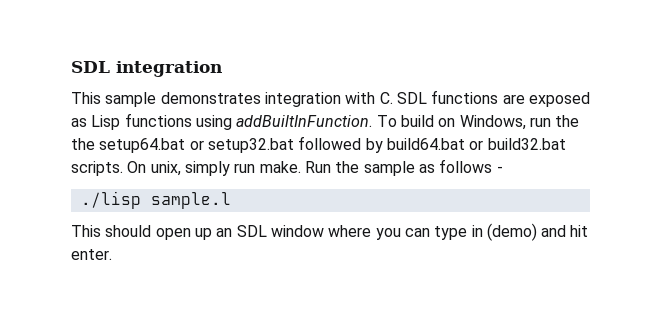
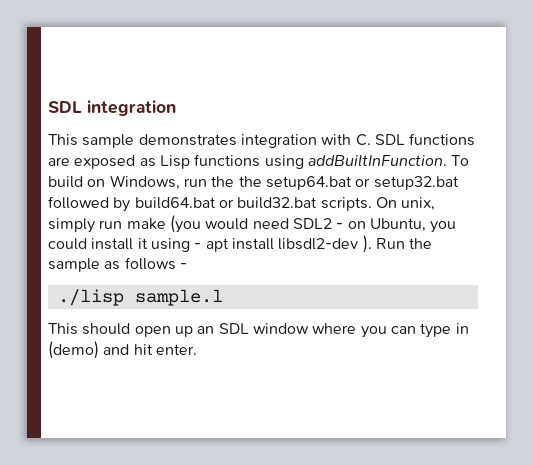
- On unix, simply run make.
+ On unix, simply run make (you would need SDL2 - on Ubuntu, you could install it using - apt install libsdl2-dev ).

